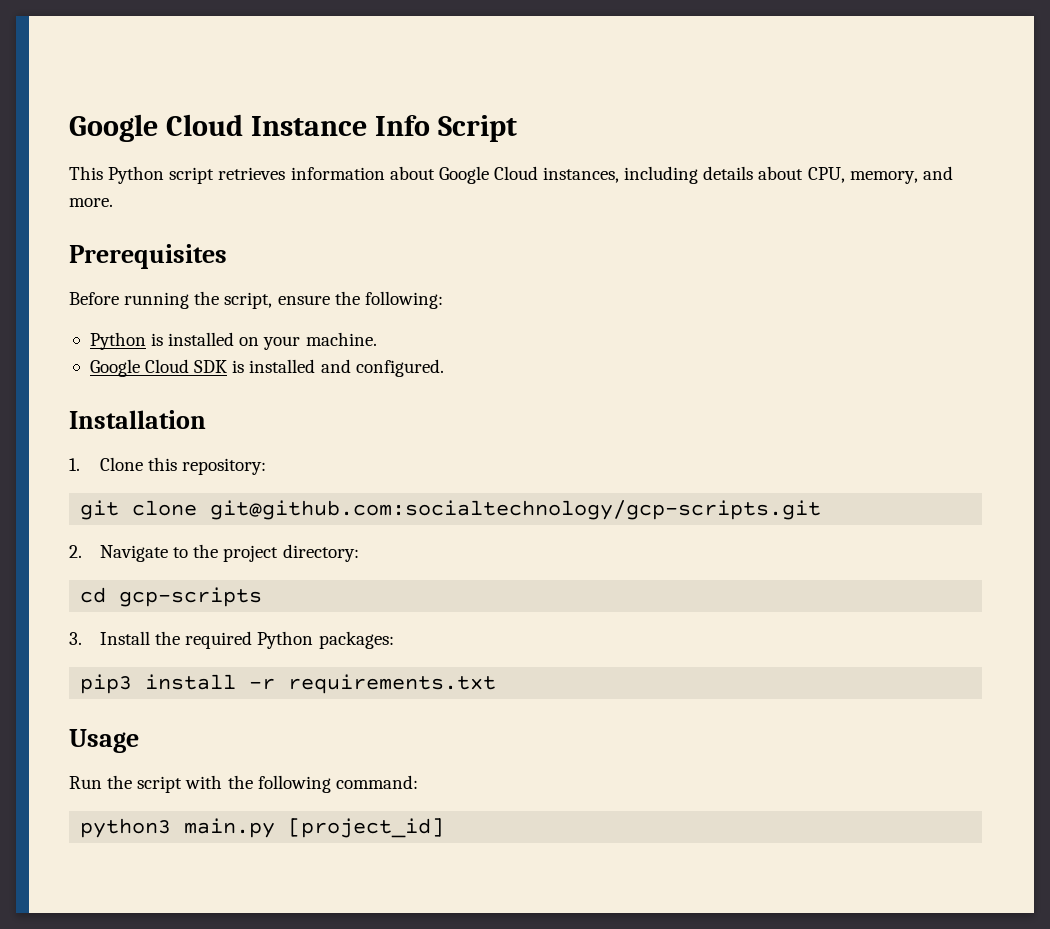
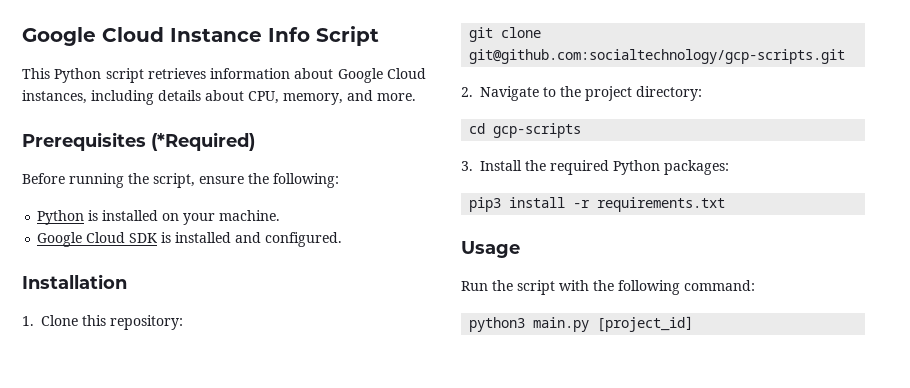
- Prerequisites
+ Prerequisites (*Required)

